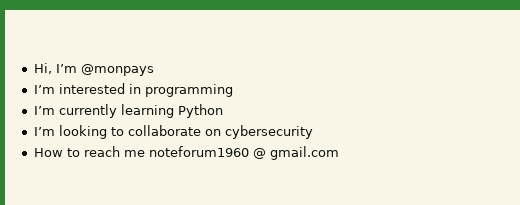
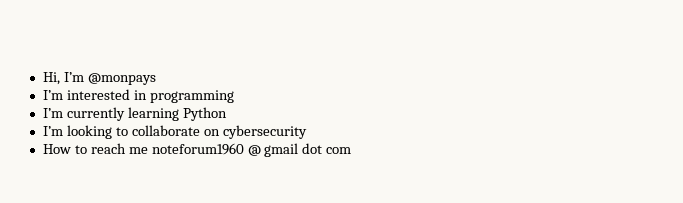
- How to reach me noteforum1960 @ gmail.com
+ How to reach me noteforum1960 @ gmail dot com

